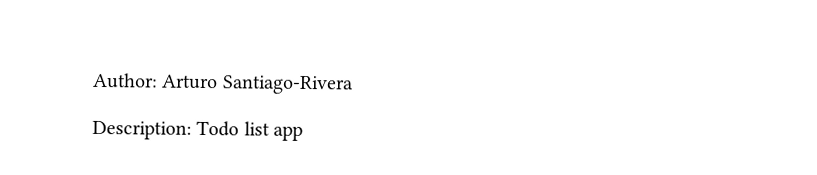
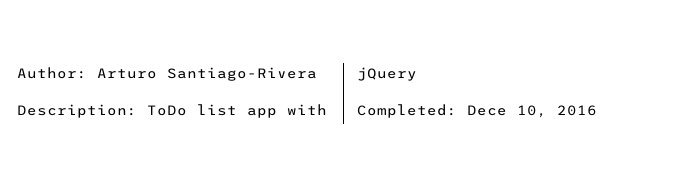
- Description: Todo list app
+ Description: ToDo list app with jQuery
+ Completed: Dece 10, 2016

